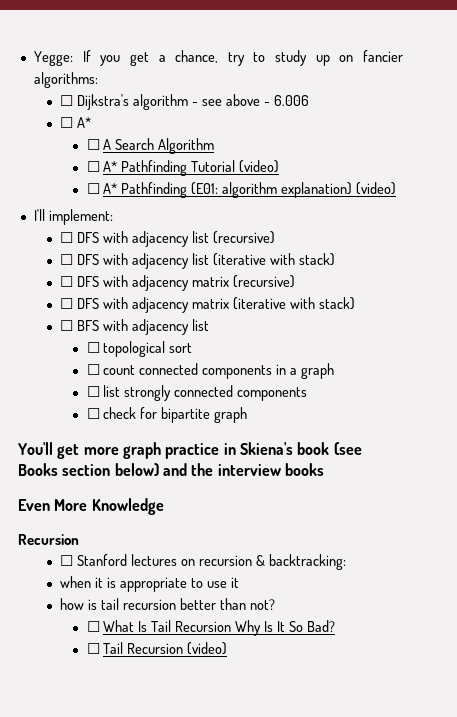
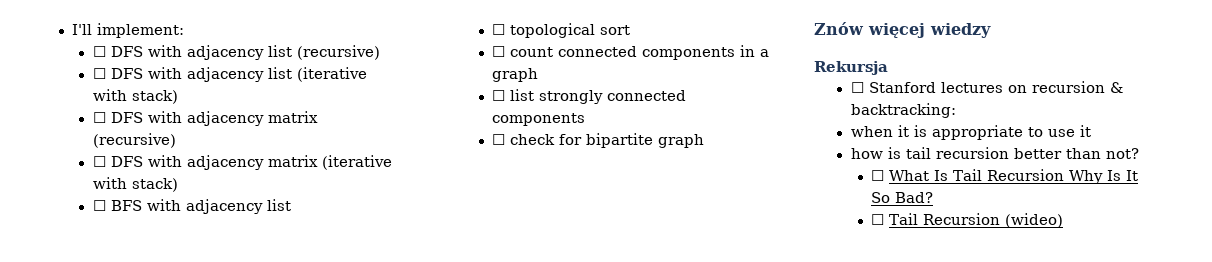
- Yegge: If you get a chance, try to study up on fancier algorithms:
- ☐ Dijkstra's algorithm - see above - 6.006
- ☐ A*
- ☐ A Search Algorithm
- ☐ A* Pathfinding Tutorial (video)
- ☐ A* Pathfinding (E01: algorithm explanation) (video)
- You'll get more graph practice in Skiena's book (see Books section below) and the interview books
- Even More Knowledge
- Recursion
+ Znów więcej wiedzy
+ Rekursja
- ☐ Tail Recursion (video)
+ ☐ Tail Recursion (wideo)

